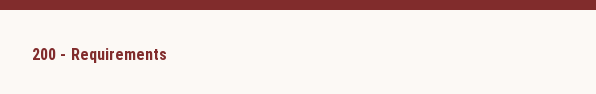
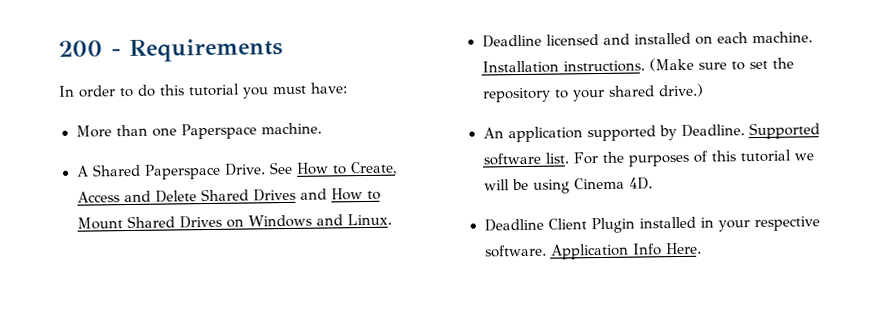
+ In order to do this tutorial you must have:
+ More than one Paperspace machine.
+ A Shared Paperspace Drive. See How to Create, Access and Delete Shared Drives and How to Mount Shared Drives on Windows and Linux.
+ Deadline licensed and installed on each machine. Installation instructions. (Make sure to set the repository to your shared drive.)
+ An application supported by Deadline. Supported software list. For the purposes of this tutorial we will be using Cinema 4D.
+ Deadline Client Plugin installed in your respective software. Application Info Here.

